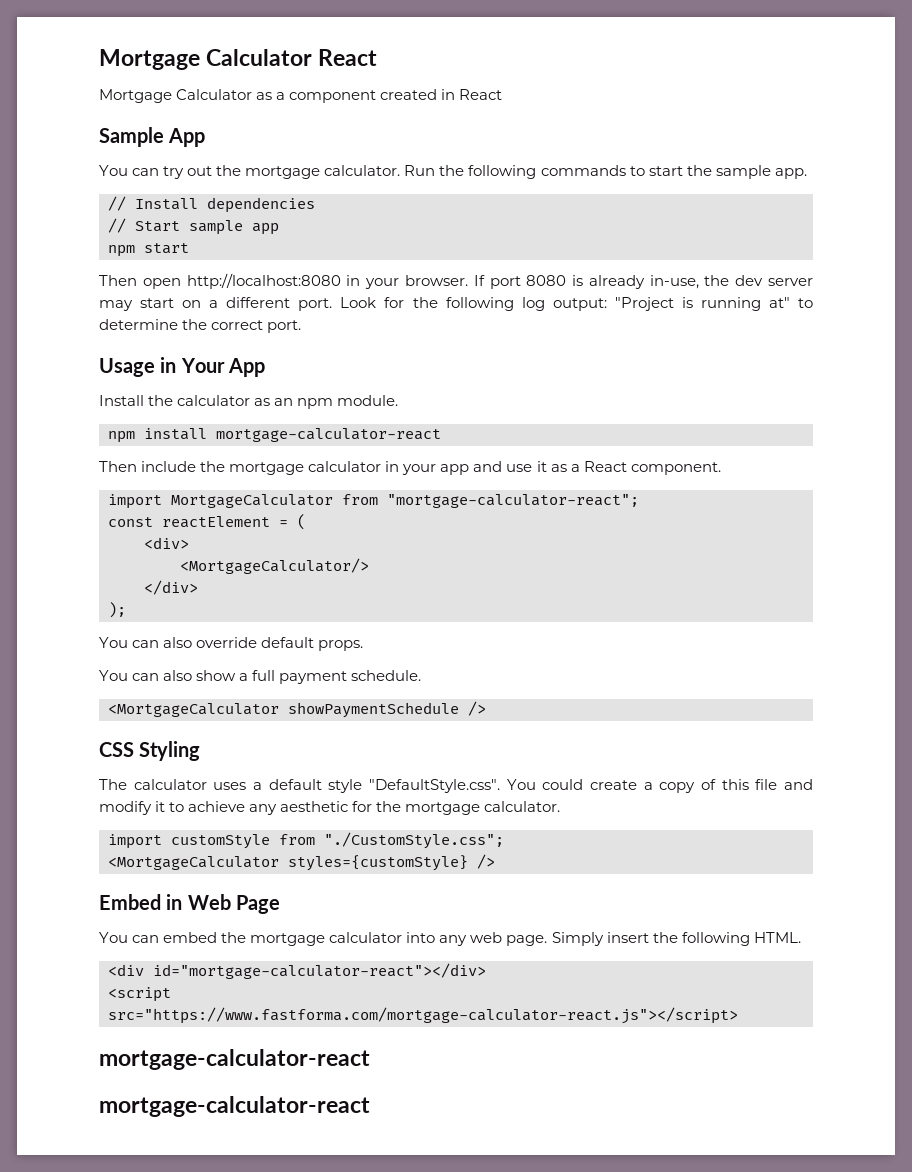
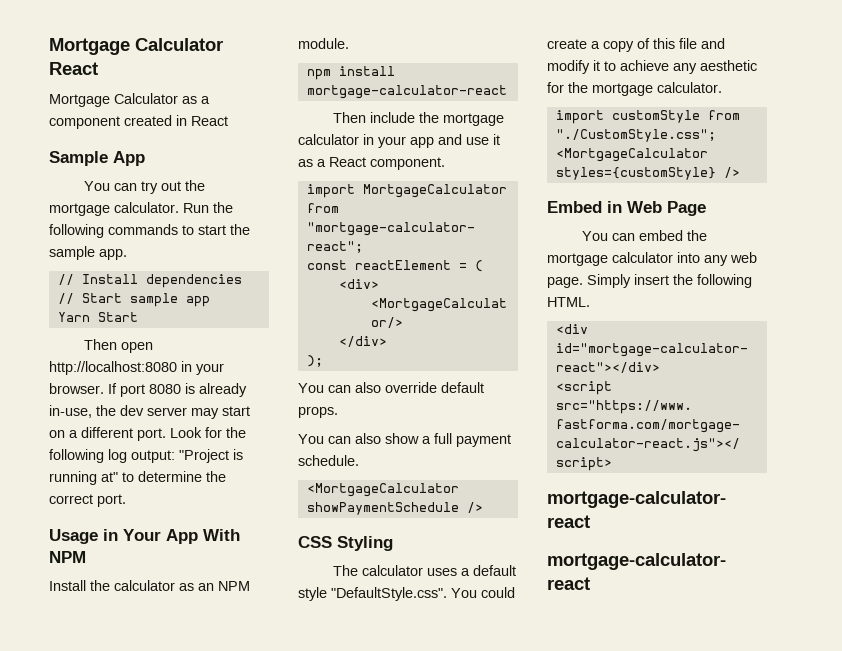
- npm start
+ Yarn Start
- Usage in Your App
+ Usage in Your App With NPM
- Install the calculator as an npm module.
+ Install the calculator as an NPM module.

